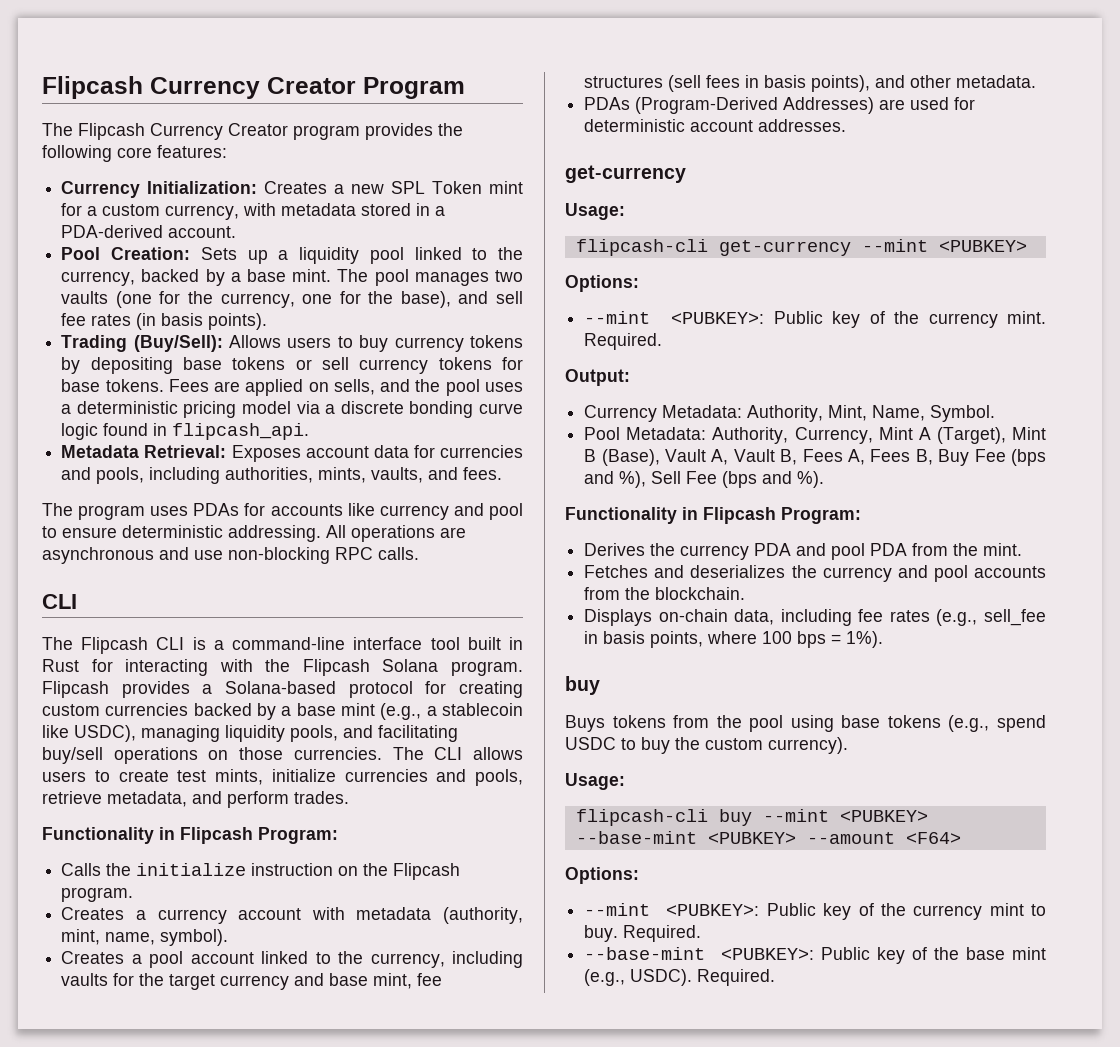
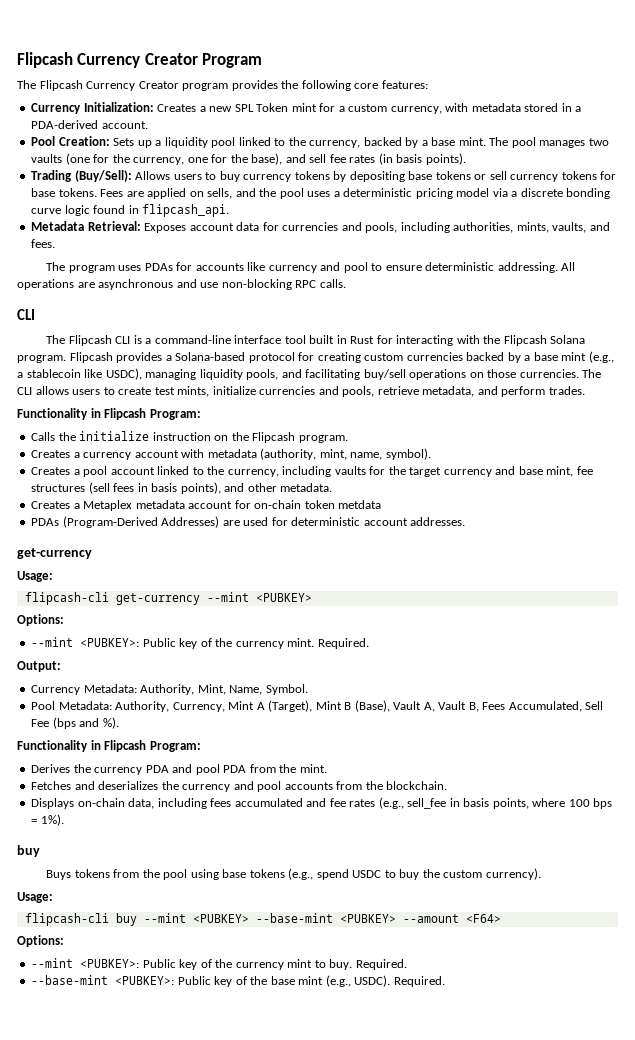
+ Creates a Metaplex metadata account for on-chain token metdata
- Pool Metadata: Authority, Currency, Mint A (Target), Mint B (Base), Vault A, Vault B, Fees A, Fees B, Buy Fee (bps and %), Sell Fee (bps and %).
+ Pool Metadata: Authority, Currency, Mint A (Target), Mint B (Base), Vault A, Vault B, Fees Accumulated, Sell Fee (bps and %).
- Displays on-chain data, including fee rates (e.g., sell_fee in basis points, where 100 bps = 1%).
+ Displays on-chain data, including fees accumulated and fee rates (e.g., sell_fee in basis points, where 100 bps = 1%).

